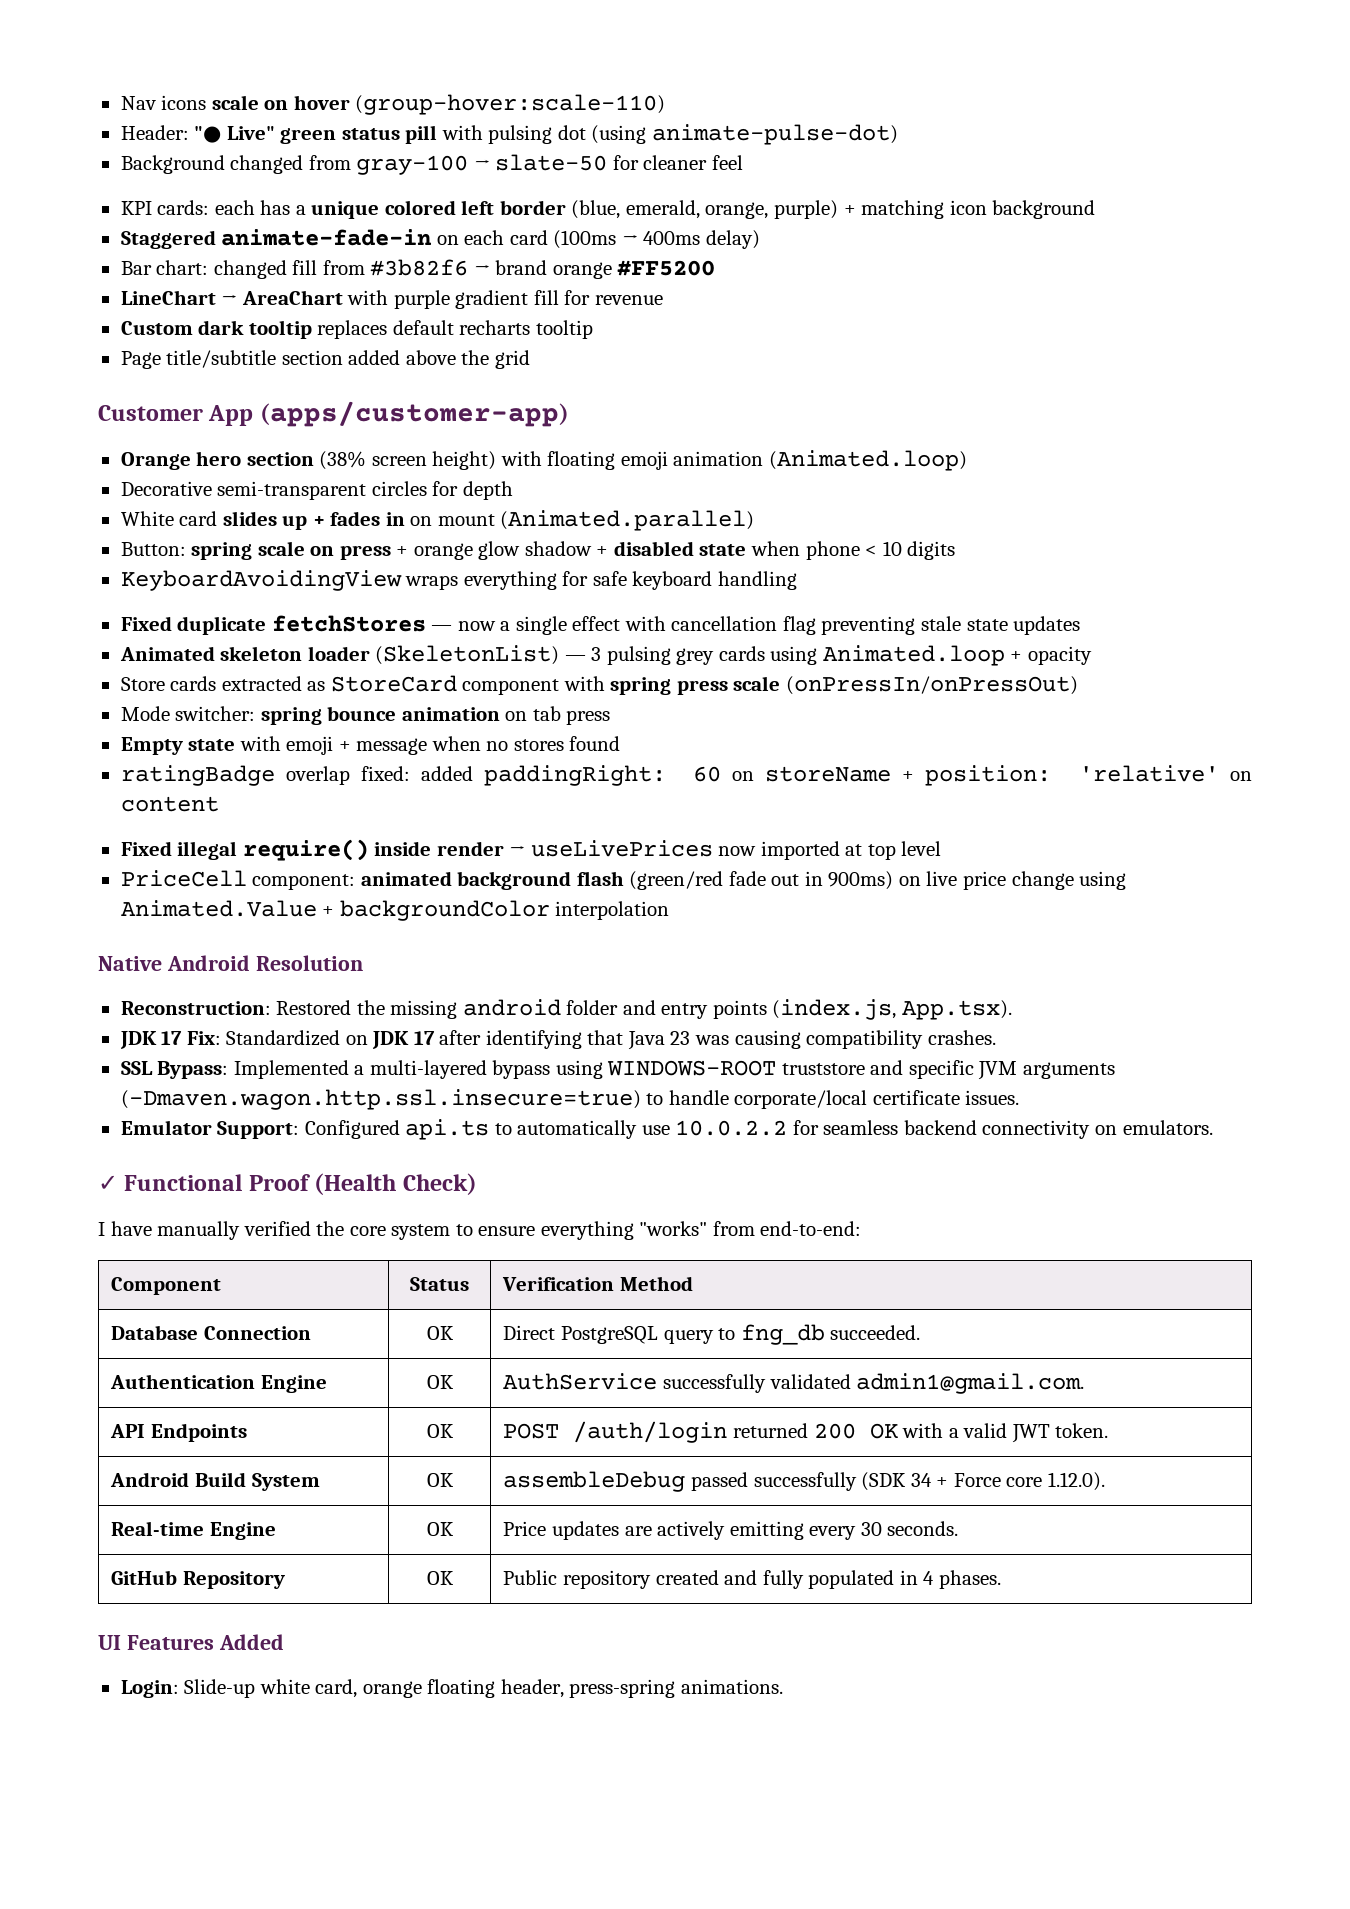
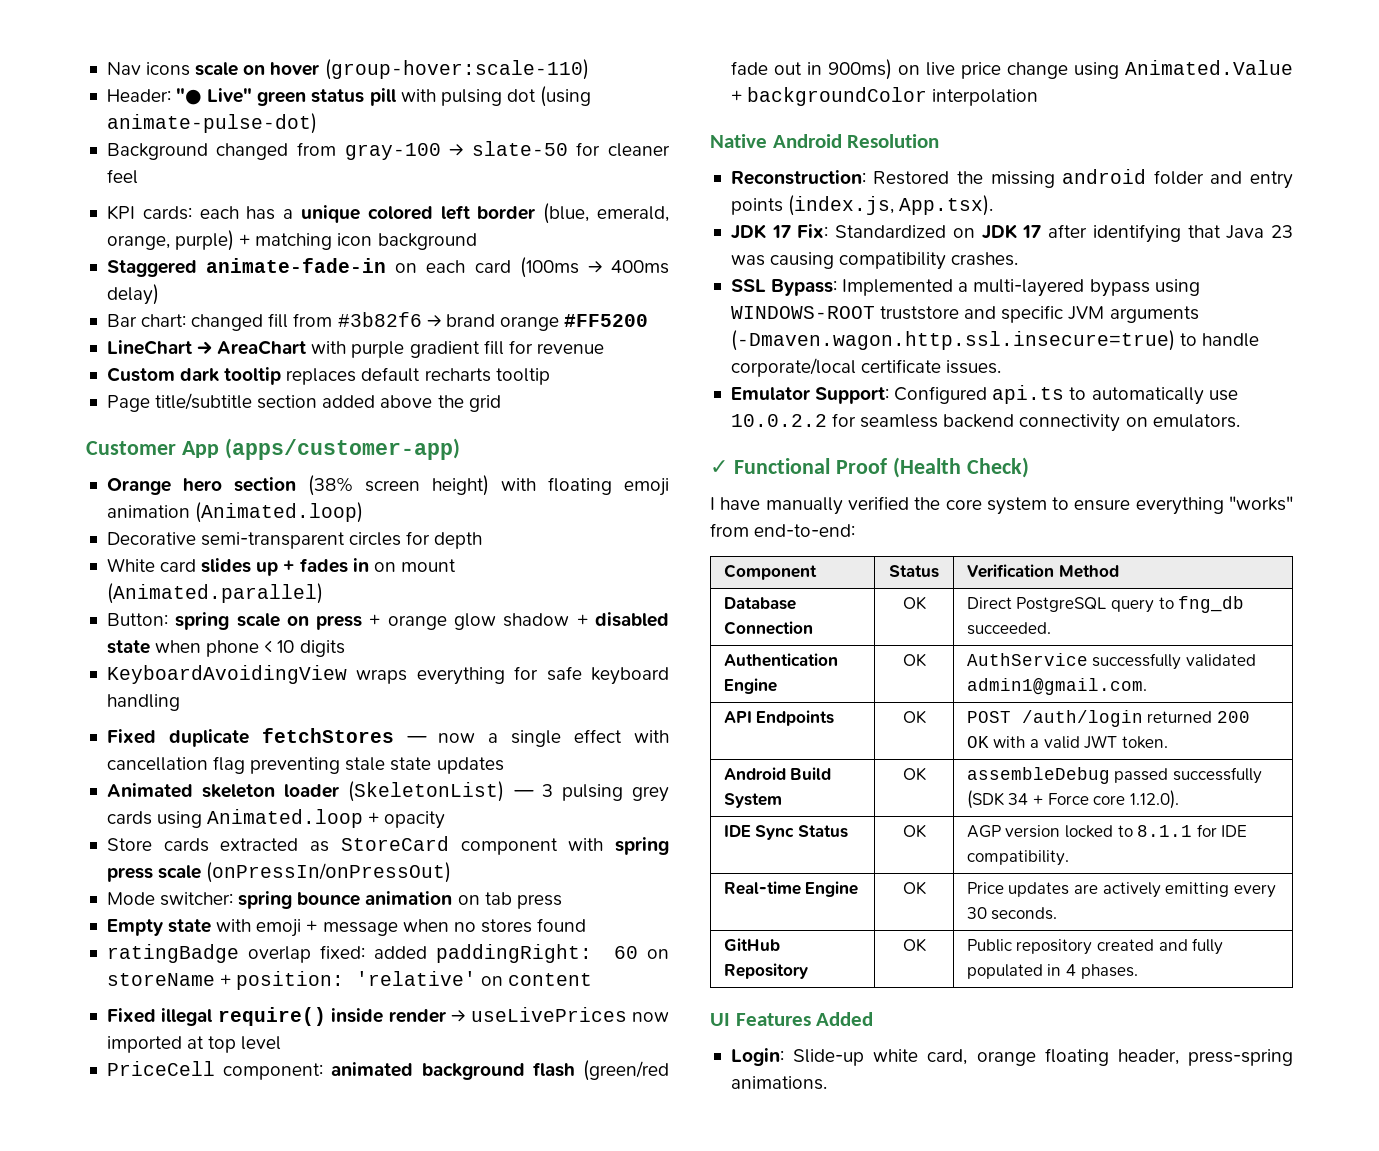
+ IDE Sync Status | OK | AGP version locked to 8.1.1 for IDE compatibility.

